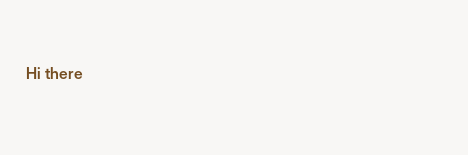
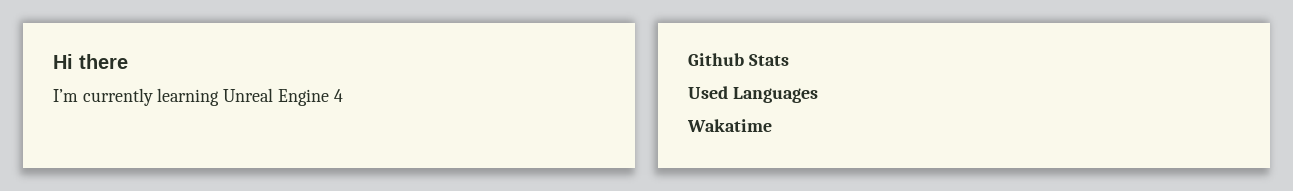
+ I’m currently learning Unreal Engine 4
+ Github Stats
+ Used Languages
+ Wakatime

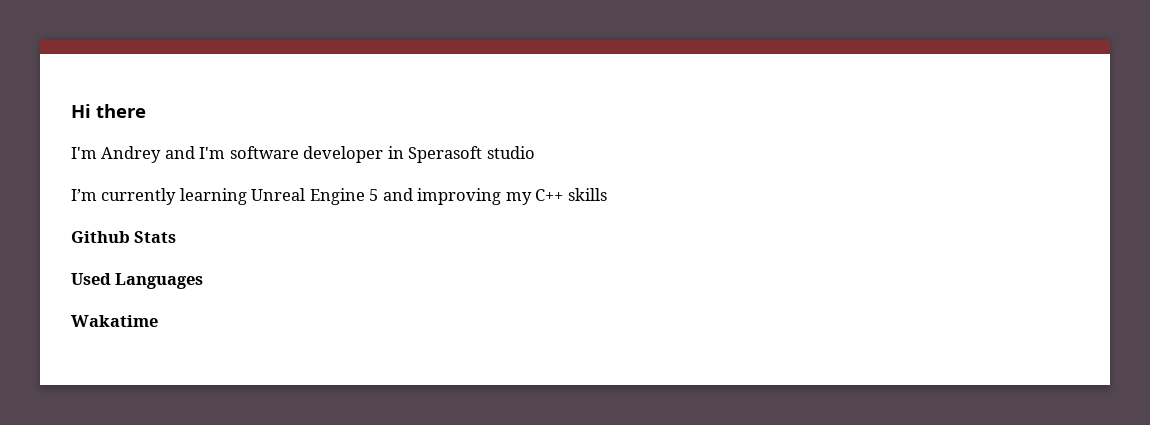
+ I'm Andrey and I'm software developer in Sperasoft studio
- I’m currently learning Unreal Engine 4
+ I’m currently learning Unreal Engine 5 and improving my C++ skills

